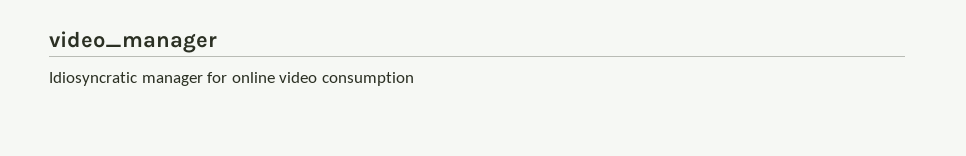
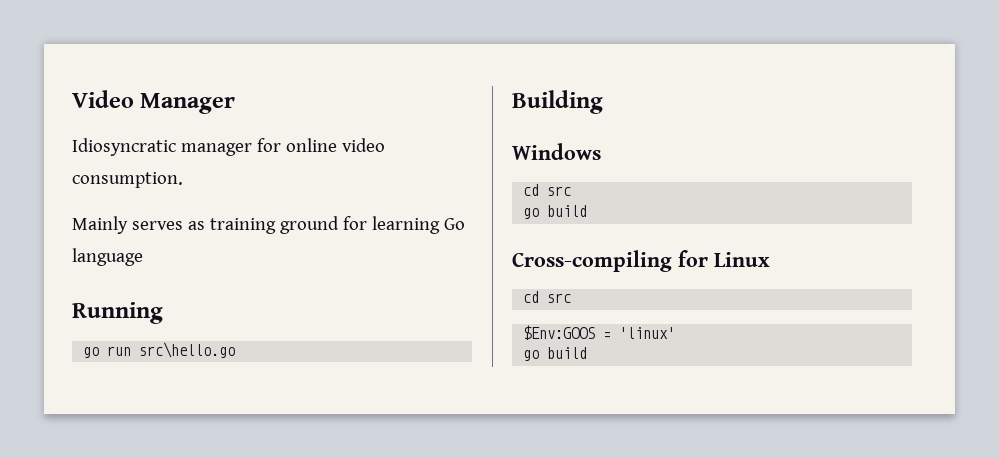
- video_manager
+ Video Manager
- Idiosyncratic manager for online video consumption
+ Idiosyncratic manager for online video consumption.
+ Mainly serves as training ground for learning Go language
+ Running
+ go run src\hello.go
+ Building
+ Windows
+ cd src
+ go build
+ Cross-compiling for Linux
+ cd src
+ $Env:GOOS = 'linux'
+ go build

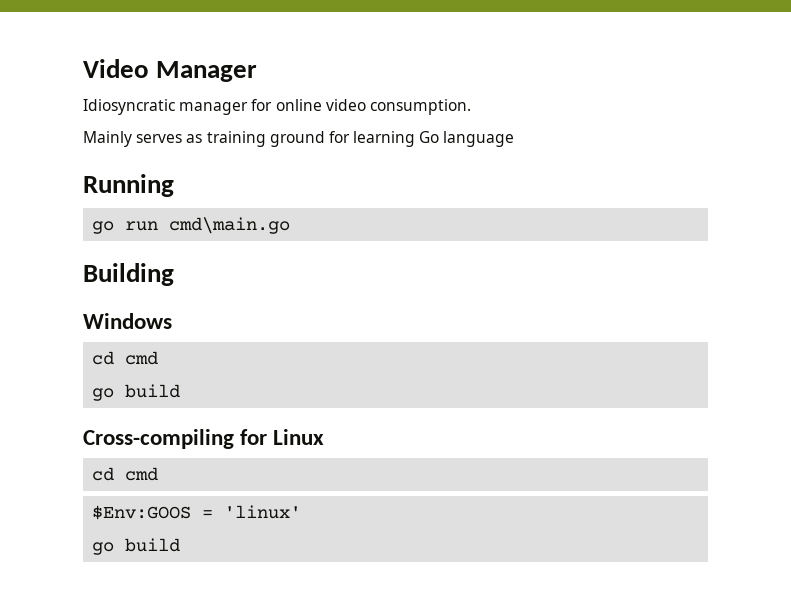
- go run src\hello.go
+ go run cmd\main.go
  Windows
- cd src
+ cd cmd
  Cross-compiling for Linux
- cd src
+ cd cmd

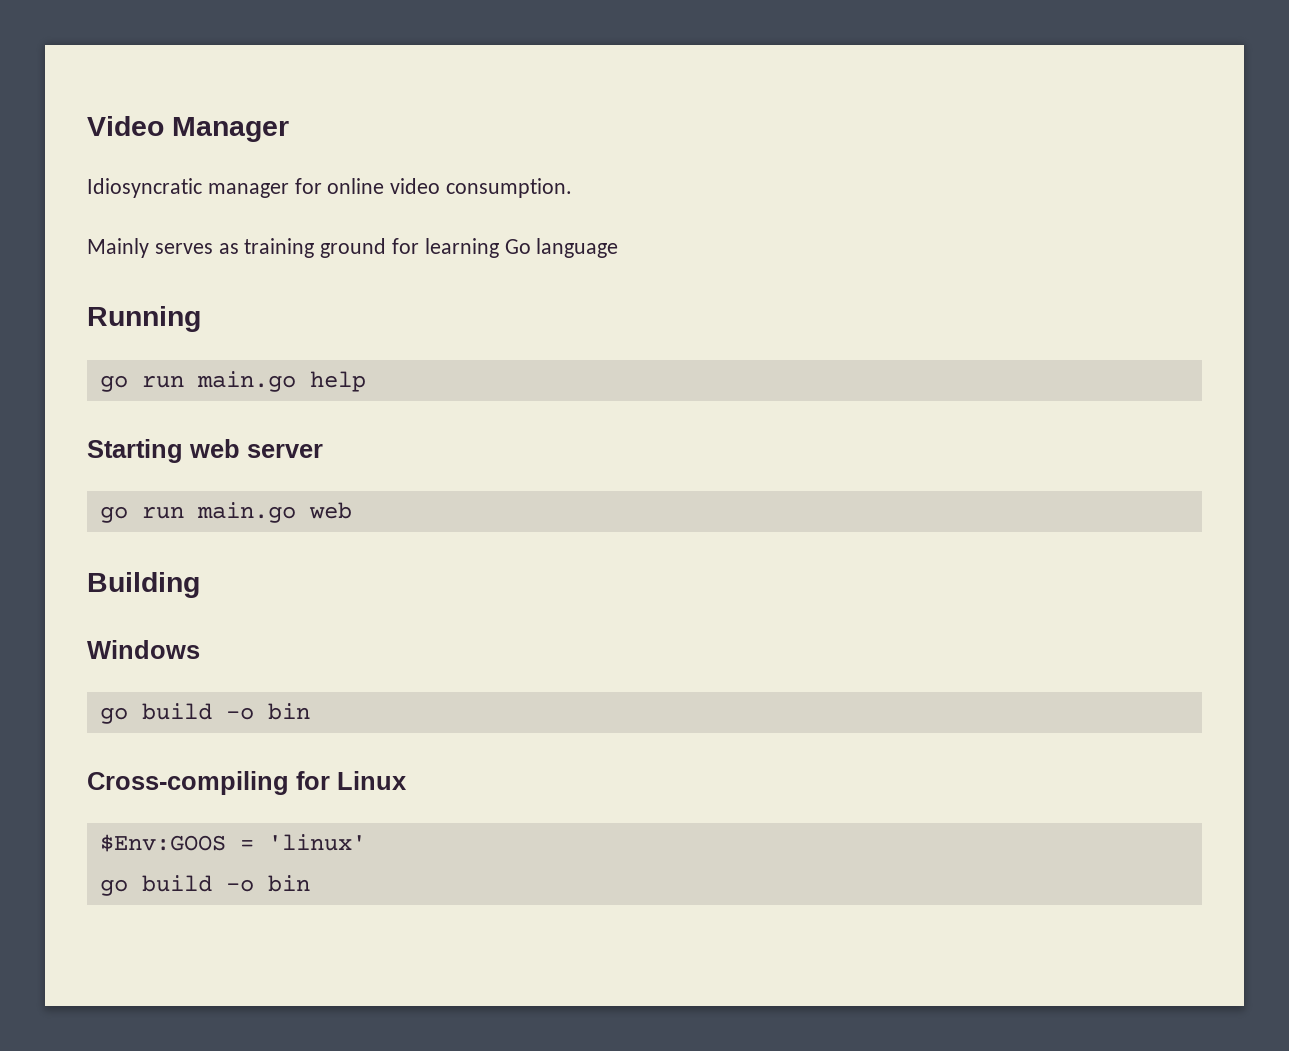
- go run cmd\main.go
+ go run main.go help
+ Starting web server
+ go run main.go web
  Windows
- cd cmd
- go build
+ go build -o bin
  Cross-compiling for Linux
- cd cmd
  $Env:GOOS = 'linux'
- go build
+ go build -o bin

